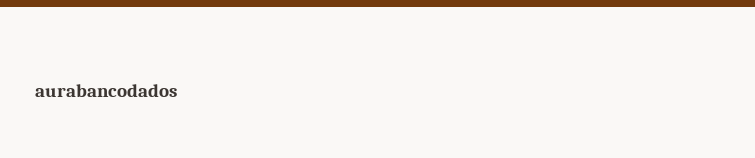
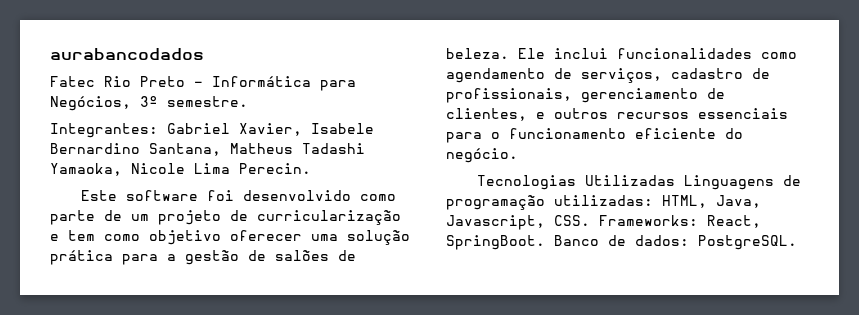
+ Fatec Rio Preto - Informática para Negócios, 3º semestre.
+ Integrantes: Gabriel Xavier, Isabele Bernardino Santana, Matheus Tadashi Yamaoka, Nicole Lima Perecin.
+ Este software foi desenvolvido como parte de um projeto de curricularização e tem como objetivo oferecer uma solução prática para a gestão de salões de beleza. Ele inclui funcionalidades como agendamento de serviços, cadastro de profissionais, gerenciamento de clientes, e outros recursos essenciais para o funcionamento eficiente do negócio.
+ Tecnologias Utilizadas Linguagens de programação utilizadas: HTML, Java, Javascript, CSS. Frameworks: React, SpringBoot. Banco de dados: PostgreSQL.

